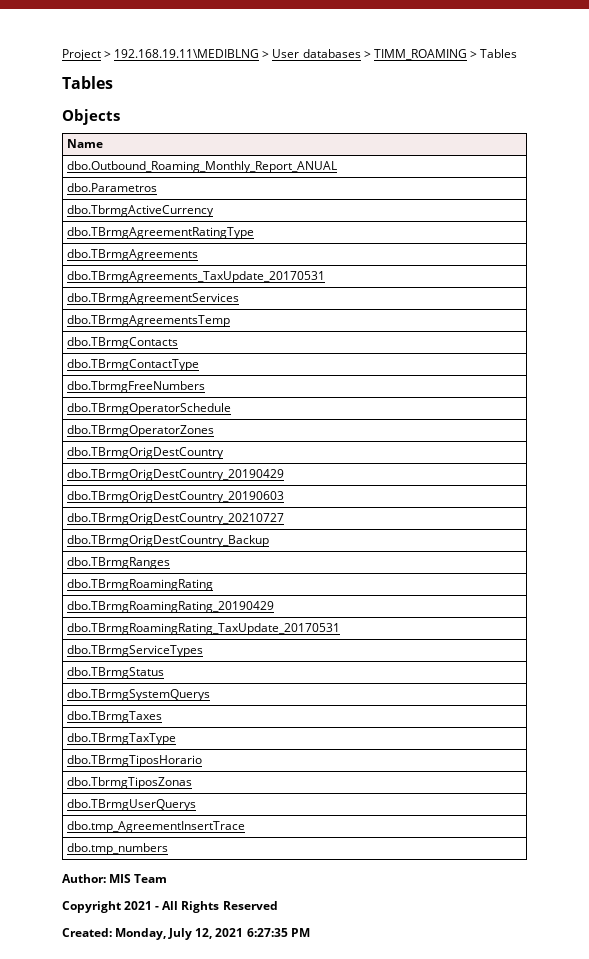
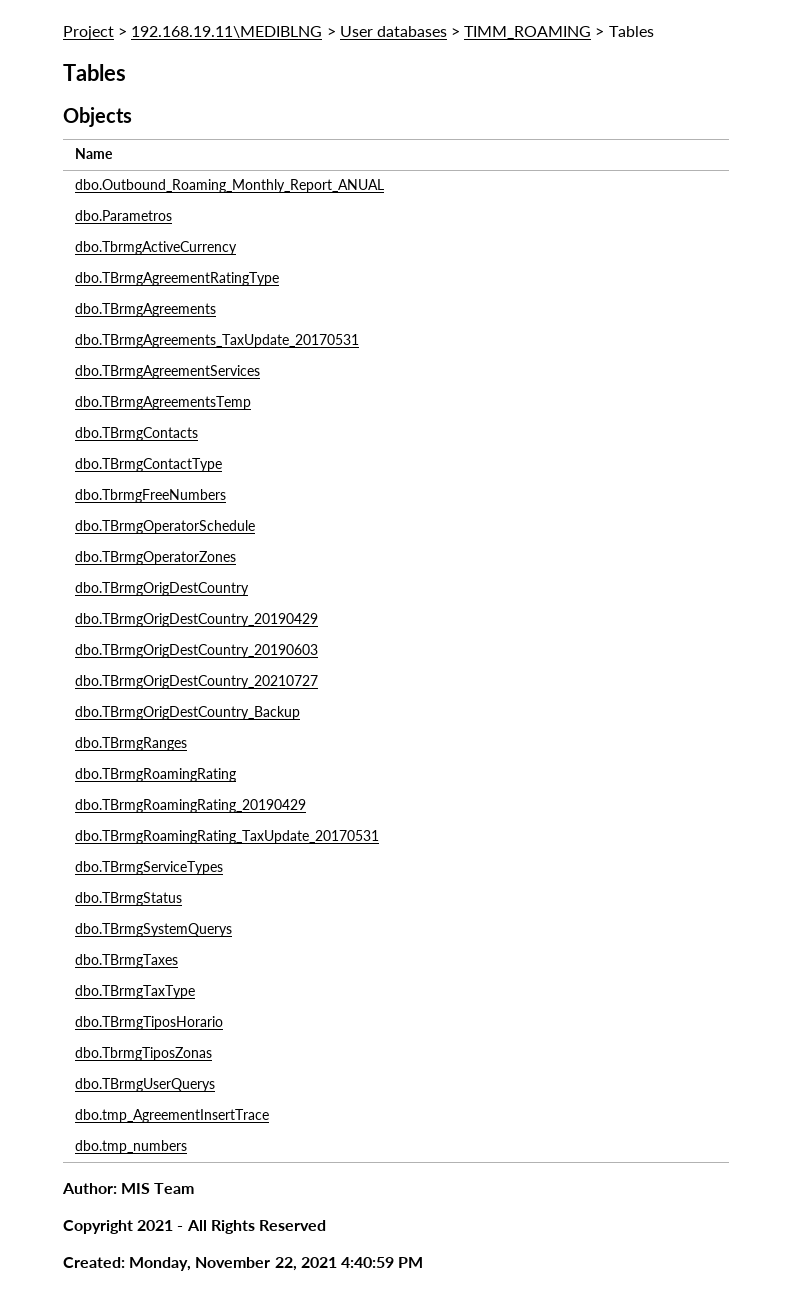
- Created: Monday, July 12, 2021 6:27:35 PM
+ Created: Monday, November 22, 2021 4:40:59 PM

